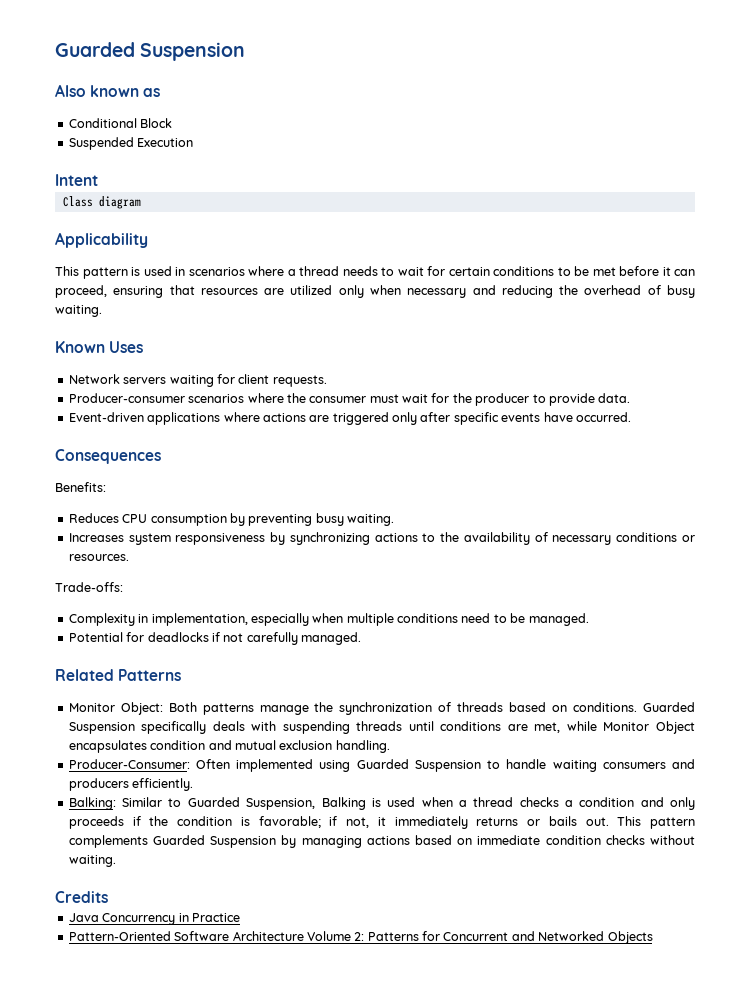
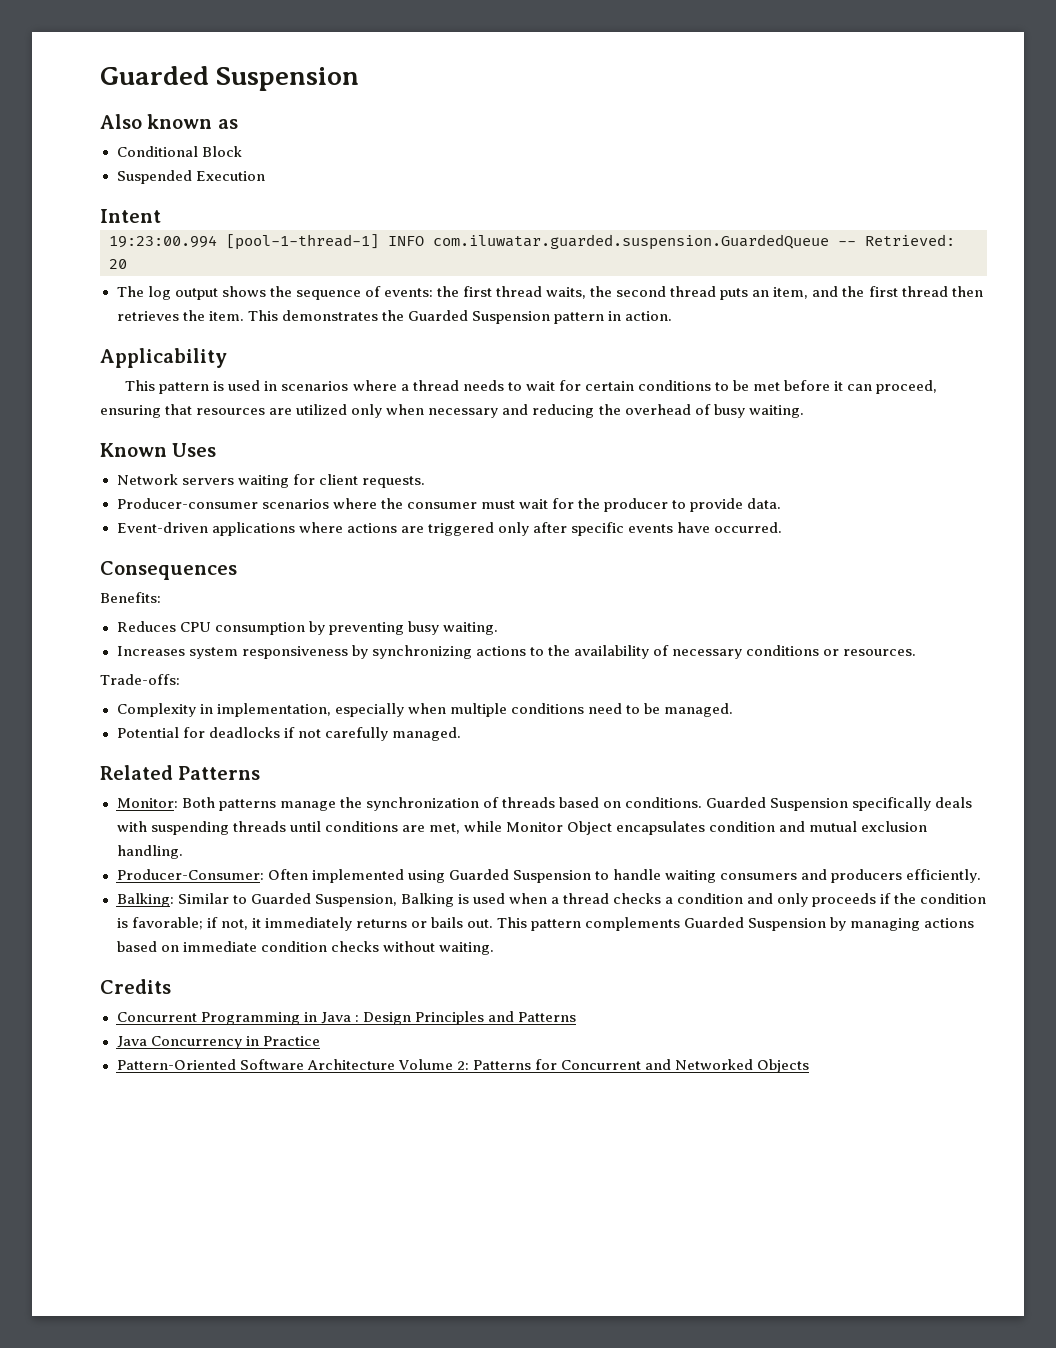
- Class diagram
+ 19:23:00.994 [pool-1-thread-1] INFO com.iluwatar.guarded.suspension.GuardedQueue -- Retrieved: 20
+ The log output shows the sequence of events: the first thread waits, the second thread puts an item, and the first thread then retrieves the item. This demonstrates the Guarded Suspension pattern in action.
- Monitor Object: Both patterns manage the synchronization of threads based on conditions.
+ Monitor: Both patterns manage the synchronization of threads based on conditions.
+ Concurrent Programming in Java : Design Principles and Patterns

